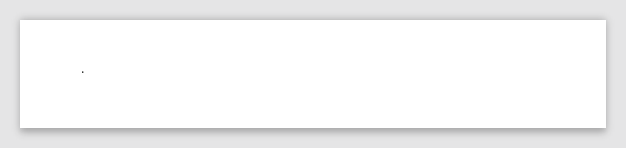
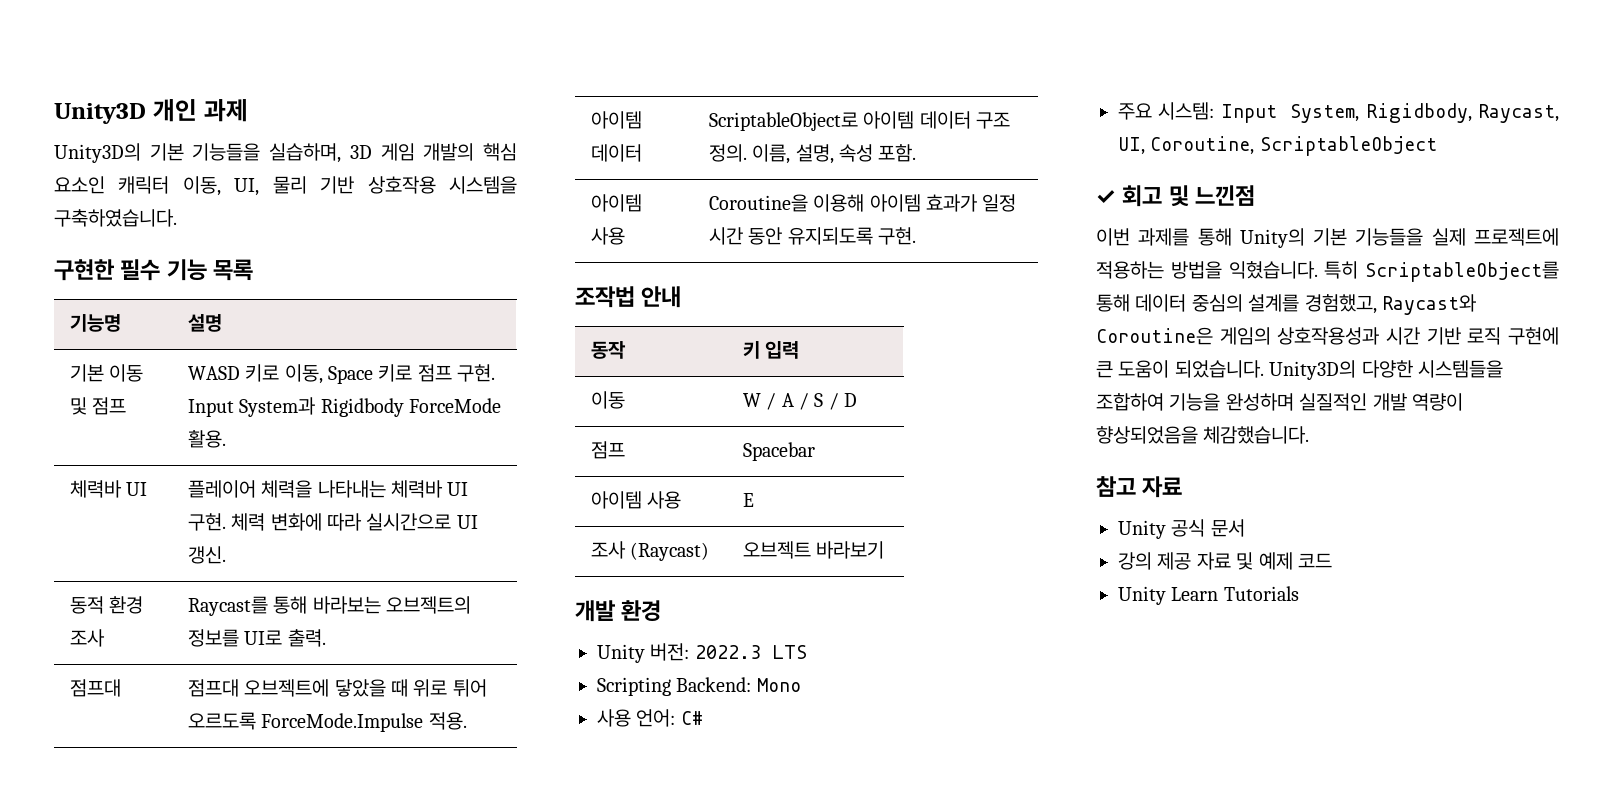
- .
+ Unity3D 개인 과제
+ Unity3D의 기본 기능들을 실습하며, 3D 게임 개발의 핵심 요소인 캐릭터 이동, UI, 물리 기반 상호작용 시스템을 구축하였습니다.
+ 구현한 필수 기능 목록
+ 기능명 | 설명
+ 기본 이동 및 점프 | WASD 키로 이동, Space 키로 점프 구현. Input System과 Rigidbody ForceMode 활용.
+ 체력바 UI | 플레이어 체력을 나타내는 체력바 UI 구현. 체력 변화에 따라 실시간으로 UI 갱신.
+ 동적 환경 조사 | Raycast를 통해 바라보는 오브젝트의 정보를 UI로 출력.
+ 점프대 | 점프대 오브젝트에 닿았을 때 위로 튀어 오르도록 ForceMode.Impulse 적용.
+ 아이템 데이터 | ScriptableObject로 아이템 데이터 구조 정의. 이름, 설명, 속성 포함.
+ 아이템 사용 | Coroutine을 이용해 아이템 효과가 일정 시간 동안 유지되도록 구현.
+ 조작법 안내
+ 동작 | 키 입력
+ 이동 | W / A / S / D
+ 점프 | Spacebar
+ 아이템 사용 | E
+ 조사 (Raycast) | 오브젝트 바라보기
+ 개발 환경
+ Unity 버전: 2022.3 LTS
+ Scripting Backend: Mono
+ 사용 언어: C#
+ 주요 시스템: Input System, Rigidbody, Raycast, UI, Coroutine, ScriptableObject
+ ✓ 회고 및 느낀점
+ 이번 과제를 통해 Unity의 기본 기능들을 실제 프로젝트에 적용하는 방법을 익혔습니다. 특히 ScriptableObject를 통해 데이터 중심의 설계를 경험했고, Raycast와 Coroutine은 게임의 상호작용성과 시간 기반 로직 구현에 큰 도움이 되었습니다. Unity3D의 다양한 시스템들을 조합하여 기능을 완성하며 실질적인 개발 역량이 향상되었음을 체감했습니다.
+ 참고 자료
+ Unity 공식 문서
+ 강의 제공 자료 및 예제 코드
+ Unity Learn Tutorials

